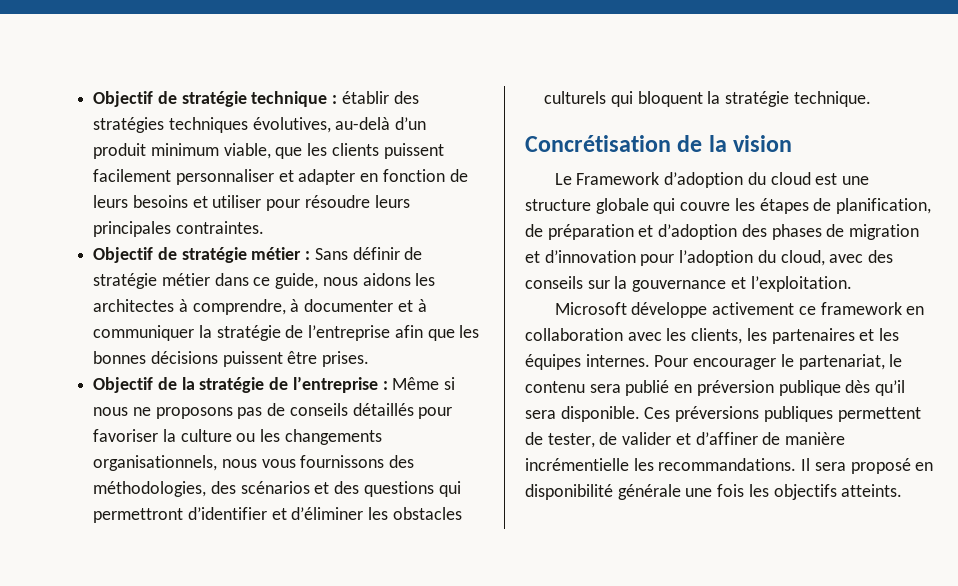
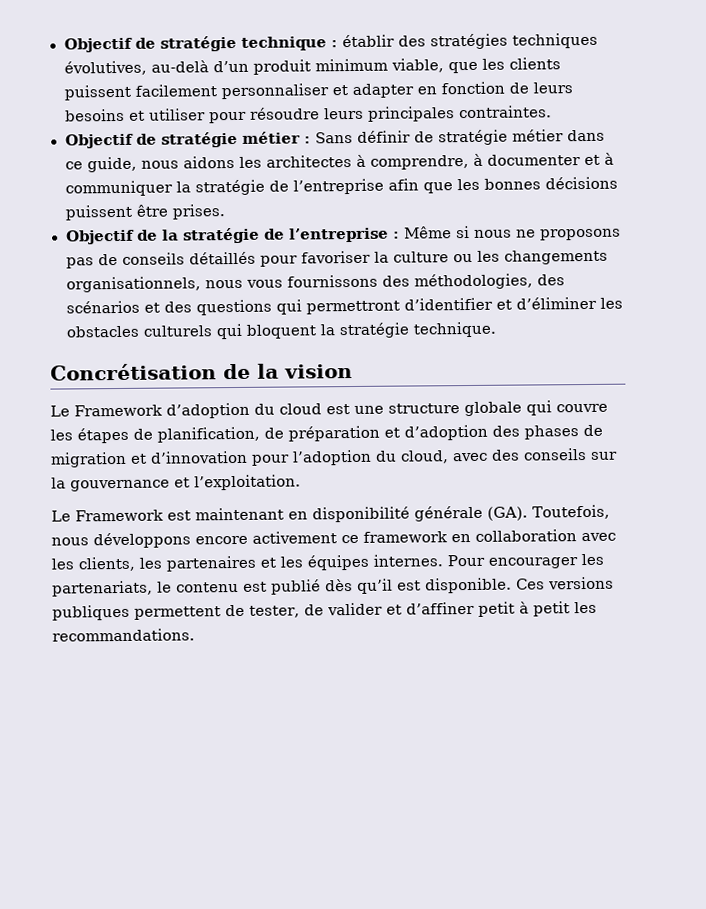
- Microsoft développe activement ce framework en collaboration avec les clients, les partenaires et les équipes internes.
+ Le Framework est maintenant en disponibilité générale (GA). Toutefois, nous développons encore activement ce framework en collaboration avec les clients, les partenaires et les équipes internes.
- Pour encourager le partenariat, le contenu sera publié en préversion publique dès qu’il sera disponible.
+ Pour encourager les partenariats, le contenu est publié dès qu’il est disponible.
- Ces préversions publiques permettent de tester, de valider et d’affiner de manière incrémentielle les recommandations. Il sera proposé en disponibilité générale une fois les objectifs atteints.
+ Ces versions publiques permettent de tester, de valider et d’affiner petit à petit les recommandations.

